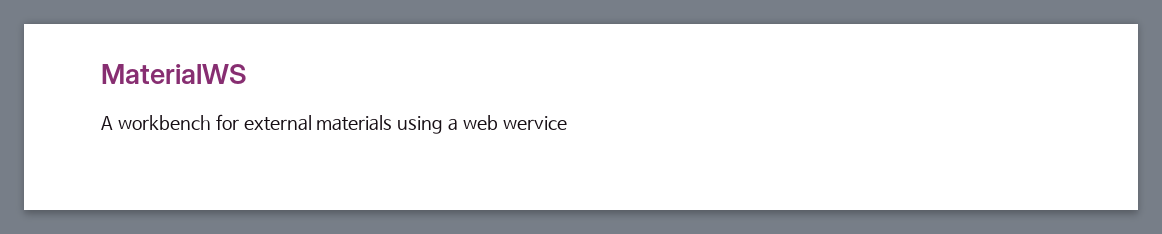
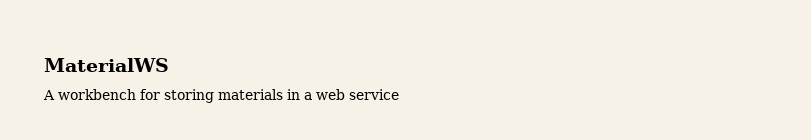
- A workbench for external materials using a web wervice
+ A workbench for storing materials in a web service

